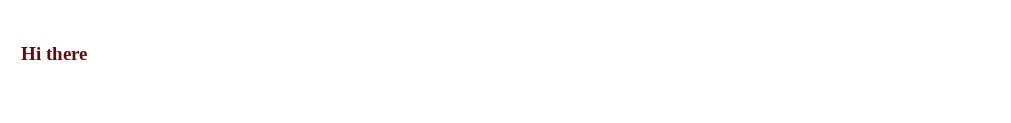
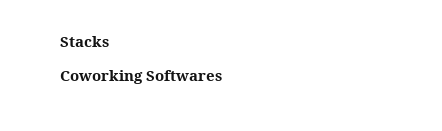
- Hi there
+ Stacks
+ Coworking Softwares

